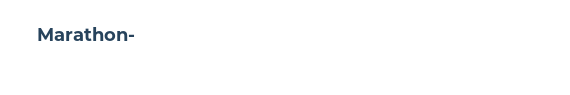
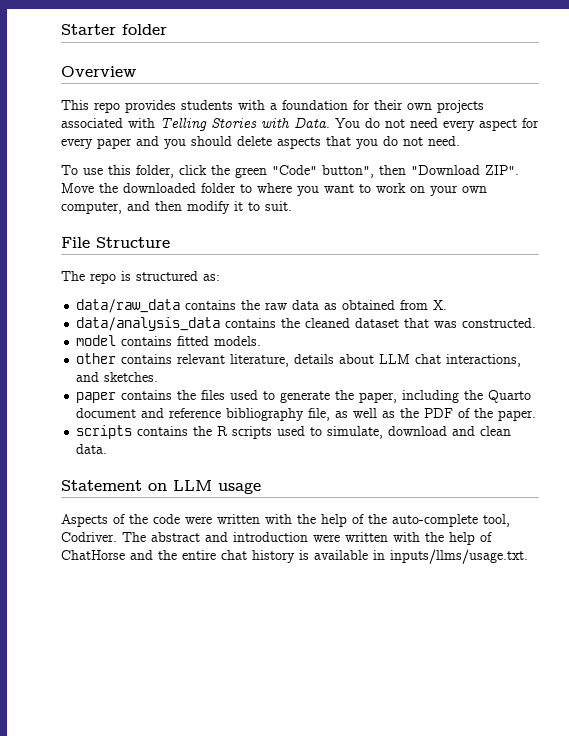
- Marathon-
+ Starter folder
+ Overview
+ This repo provides students with a foundation for their own projects associated with Telling Stories with Data. You do not need every aspect for every paper and you should delete aspects that you do not need.
+ To use this folder, click the green "Code" button", then "Download ZIP". Move the downloaded folder to where you want to work on your own computer, and then modify it to suit.
+ File Structure
+ The repo is structured as:
+ data/raw_data contains the raw data as obtained from X.
+ data/analysis_data contains the cleaned dataset that was constructed.
+ model contains fitted models.
+ other contains relevant literature, details about LLM chat interactions, and sketches.
+ paper contains the files used to generate the paper, including the Quarto document and reference bibliography file, as well as the PDF of the paper.
+ scripts contains the R scripts used to simulate, download and clean data.
+ Statement on LLM usage
+ Aspects of the code were written with the help of the auto-complete tool, Codriver. The abstract and introduction were written with the help of ChatHorse and the entire chat history is available in inputs/llms/usage.txt.

